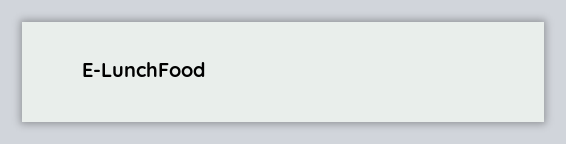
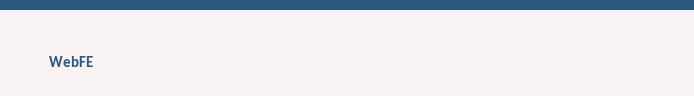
- E-LunchFood
+ WebFE

